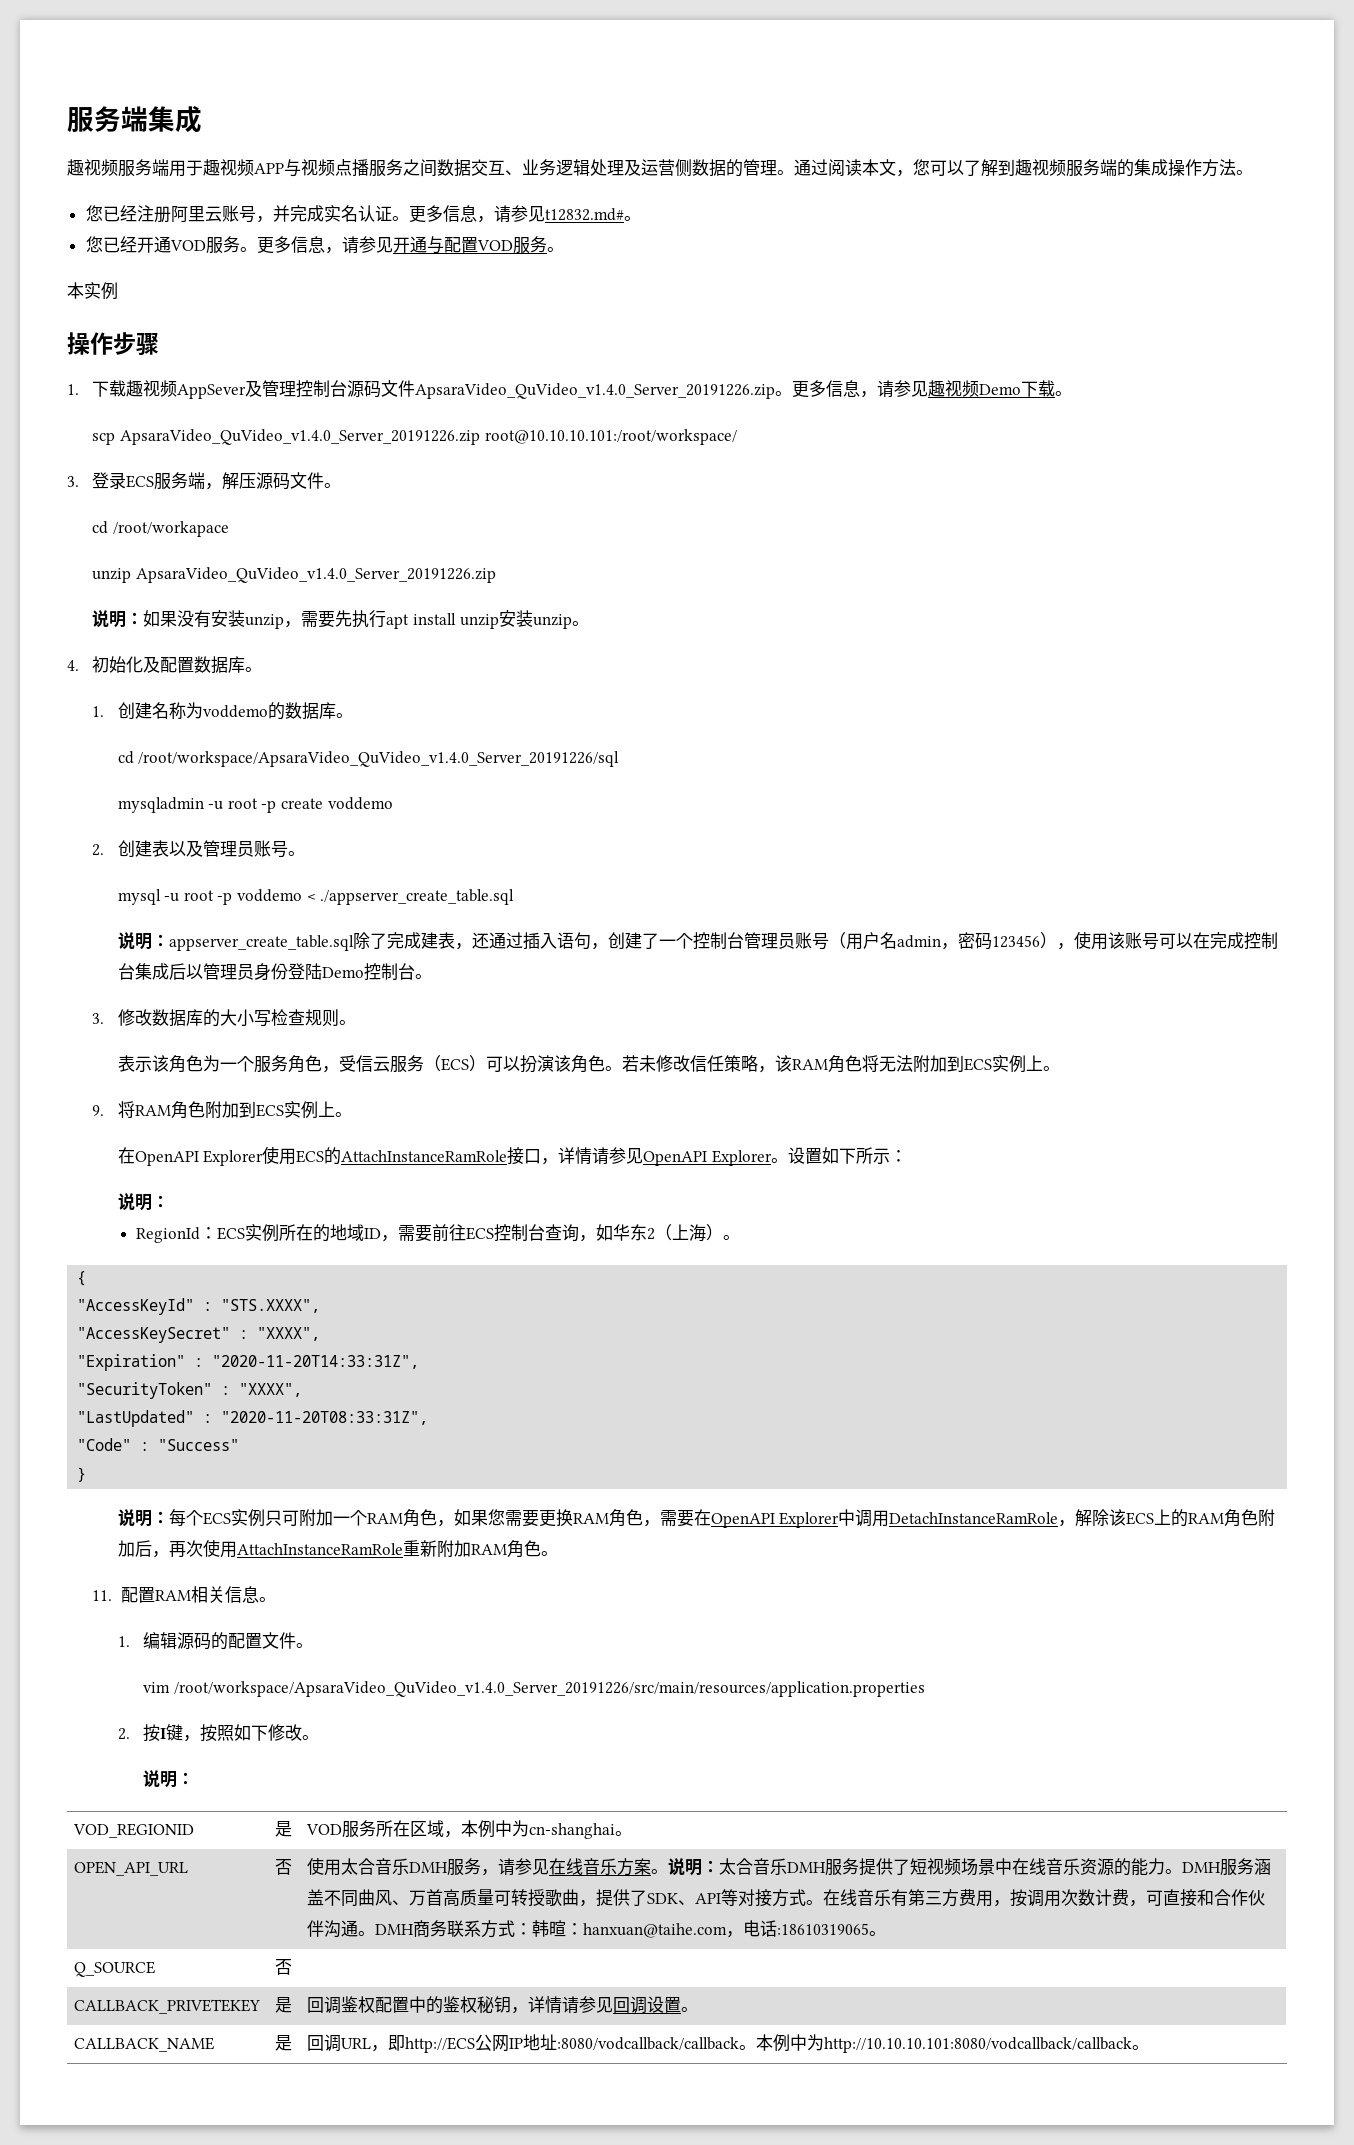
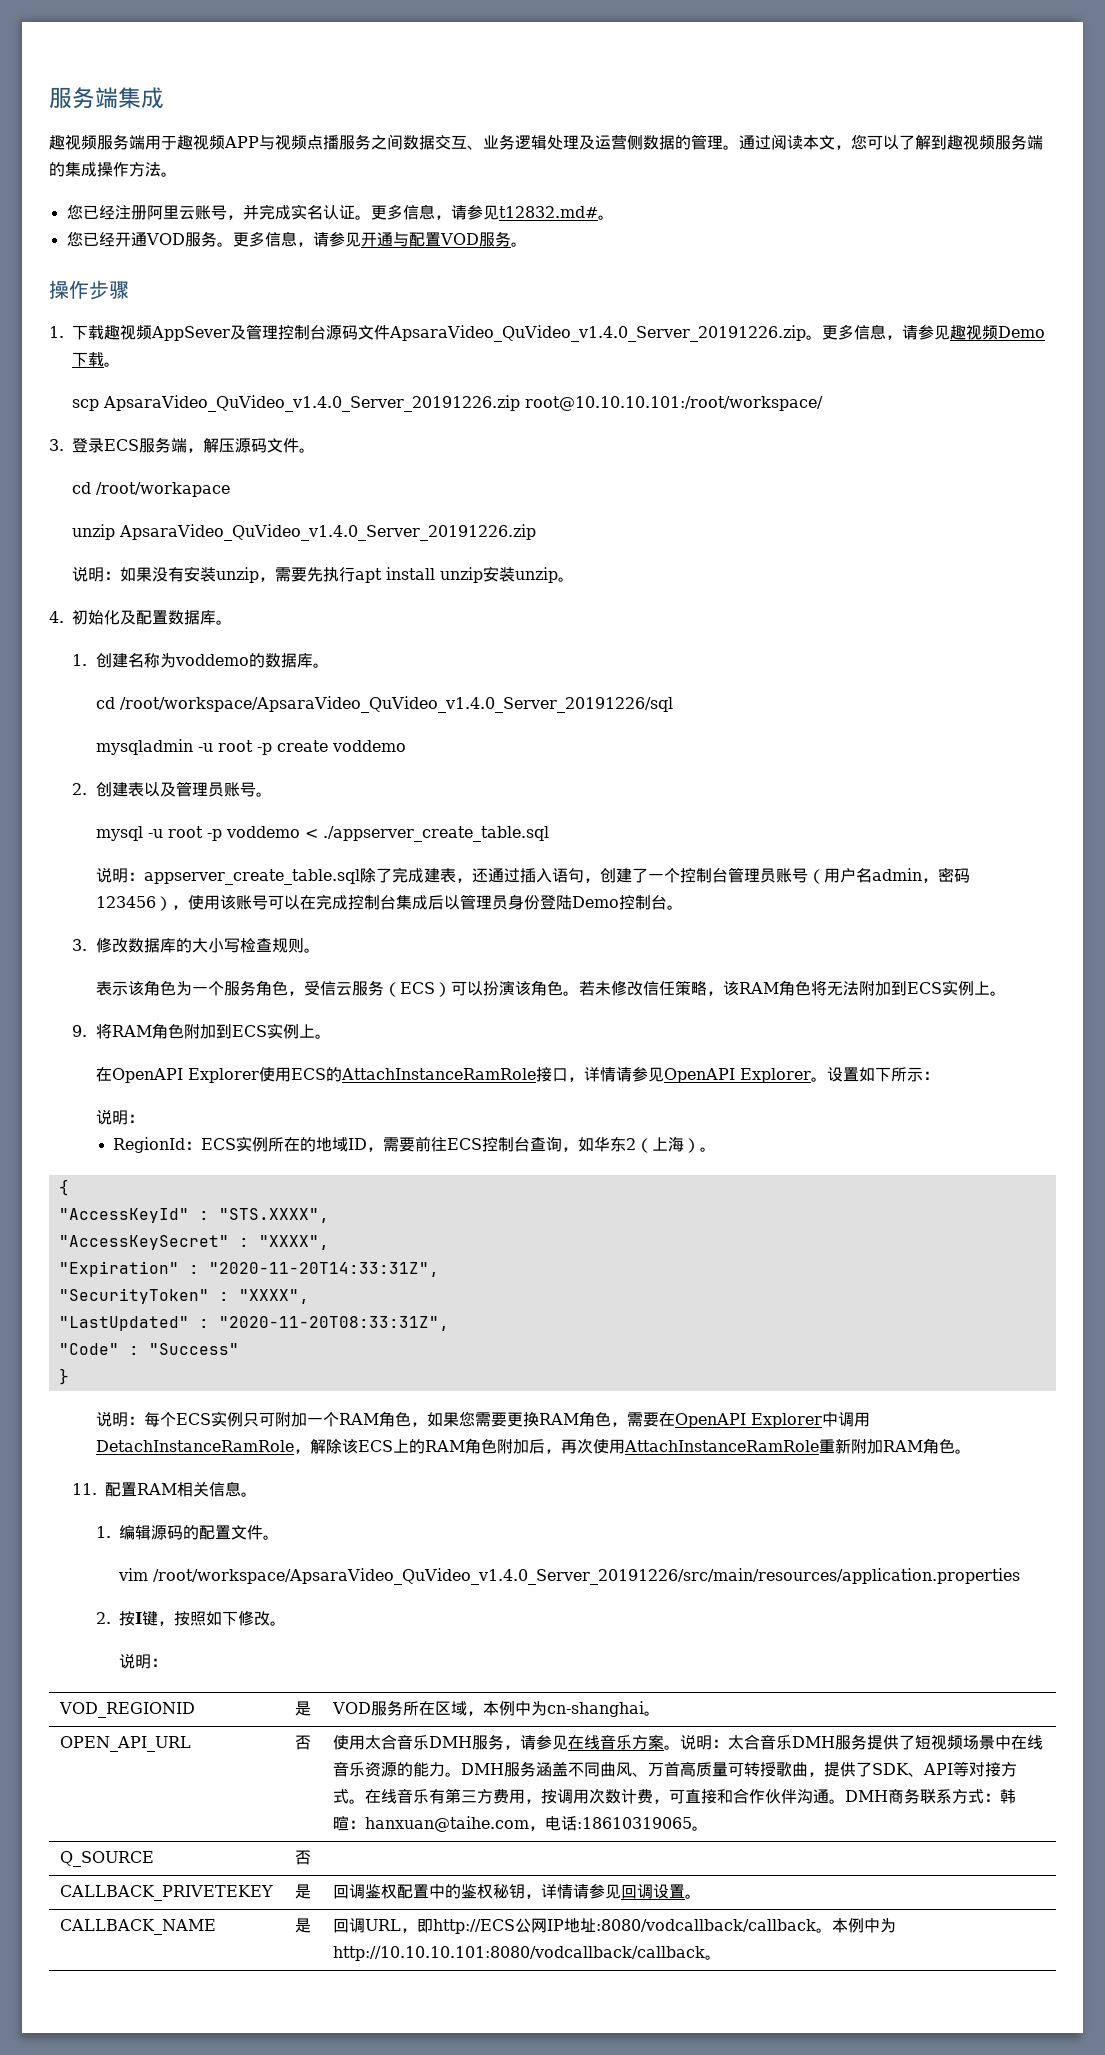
- 本实例

